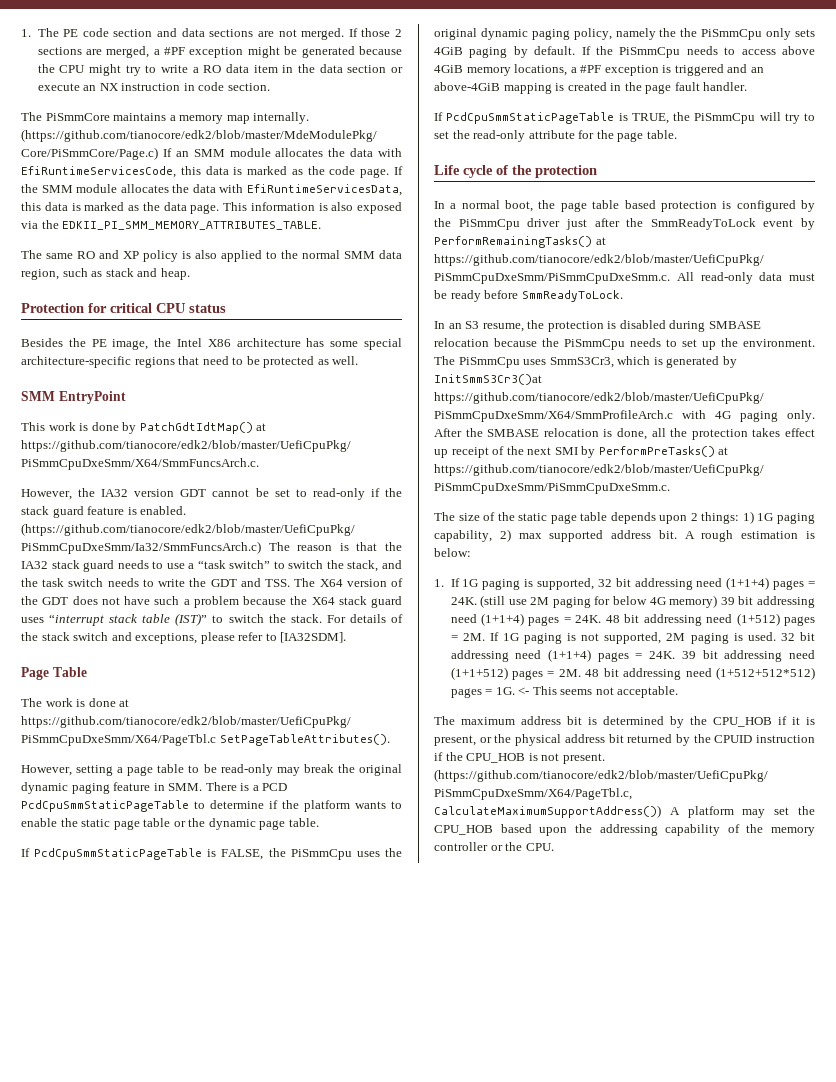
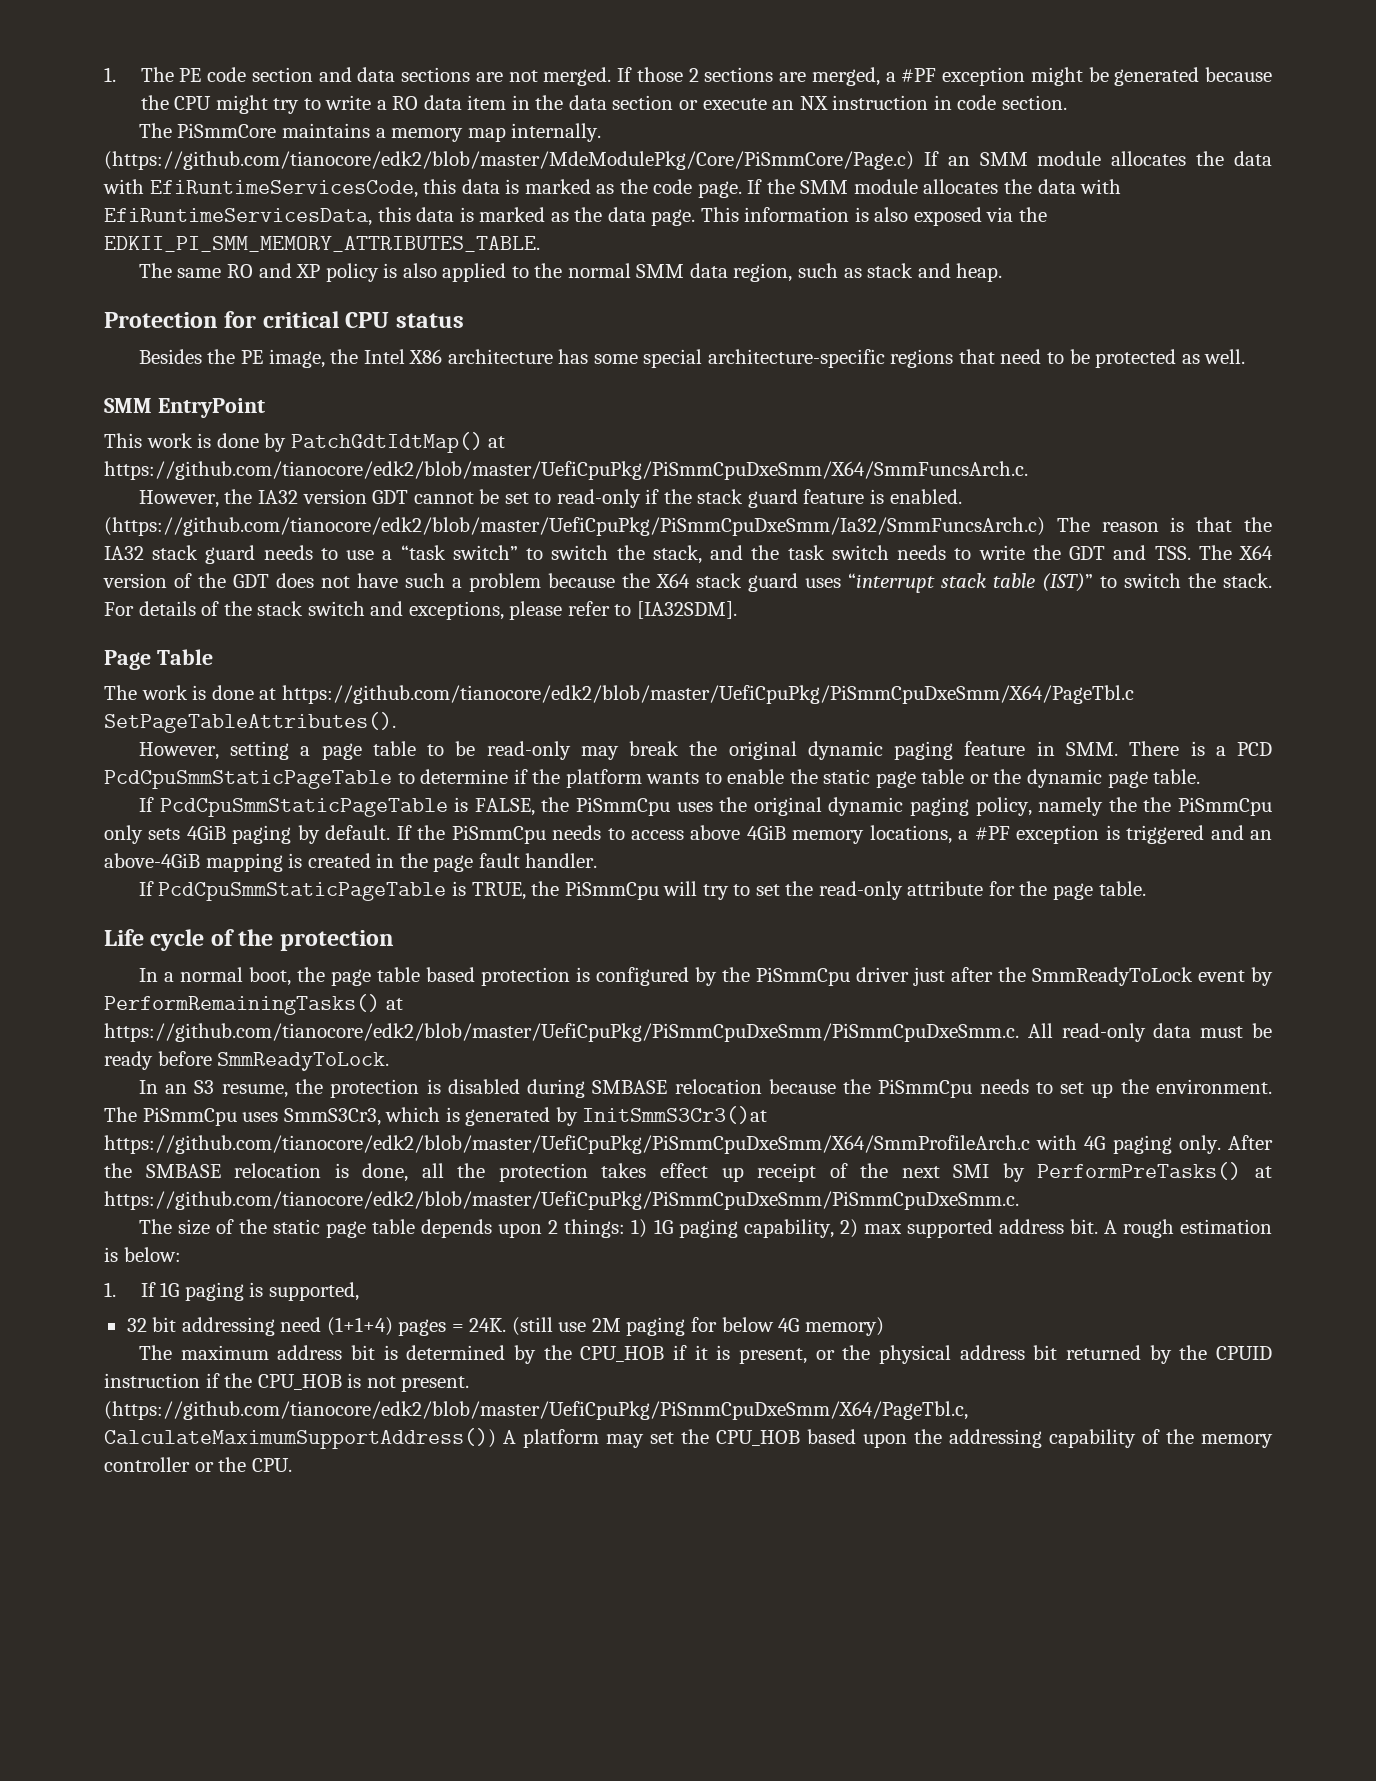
- 1. If 1G paging is supported, 32 bit addressing need (1+1+4) pages = 24K.
+ 1. If 1G paging is supported,
+ 32 bit addressing need (1+1+4) pages = 24K.
- (still use 2M paging for below 4G memory) 39 bit addressing need (1+1+4) pages = 24K. 48 bit addressing need (1+512) pages = 2M. If 1G paging is not supported, 2M paging is used. 32 bit addressing need (1+1+4) pages = 24K. 39 bit addressing need (1+1+512) pages = 2M. 48 bit addressing need (1+512+512*512) pages = 1G. <- This seems not acceptable.
+ (still use 2M paging for below 4G memory)

